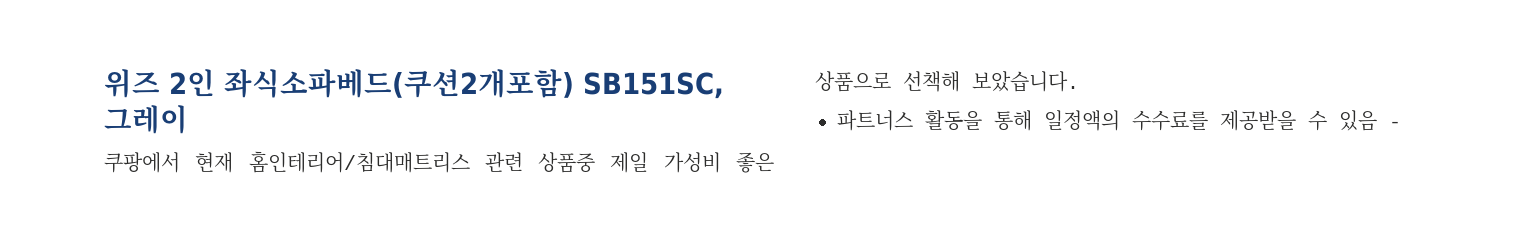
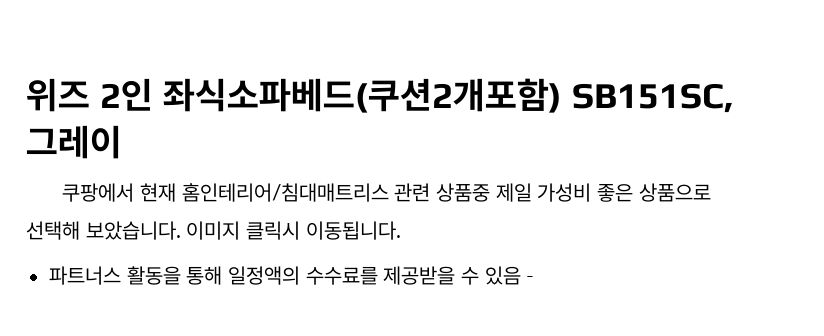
- 쿠팡에서 현재 홈인테리어/침대매트리스 관련 상품중 제일 가성비 좋은 상품으로 선책해 보았습니다.
+ 쿠팡에서 현재 홈인테리어/침대매트리스 관련 상품중 제일 가성비 좋은 상품으로 선택해 보았습니다. 이미지 클릭시 이동됩니다.

